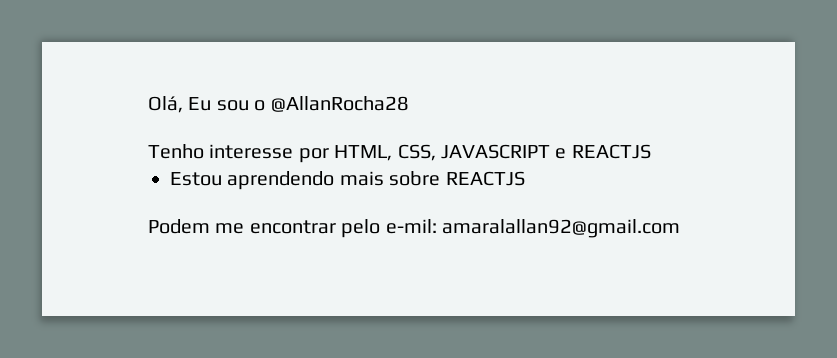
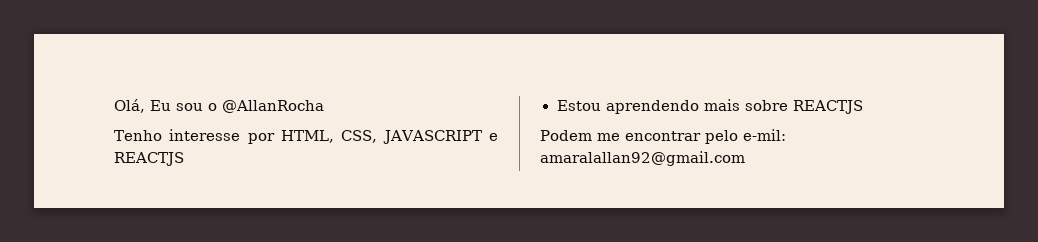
- Olá, Eu sou o @AllanRocha28
+ Olá, Eu sou o @AllanRocha

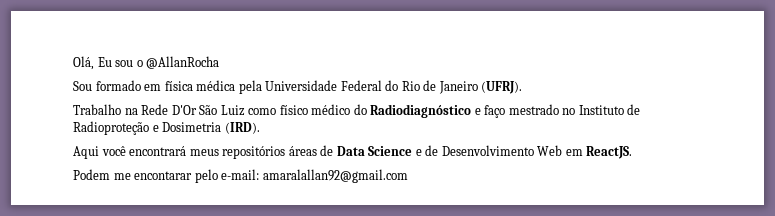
- Tenho interesse por HTML, CSS, JAVASCRIPT e REACTJS
- Estou aprendendo mais sobre REACTJS
+ Sou formado em física médica pela Universidade Federal do Rio de Janeiro (UFRJ).
+ Trabalho na Rede D'Or São Luiz como físico médico do Radiodiagnóstico e faço mestrado no Instituto de Radioproteção e Dosimetria (IRD).
+ Aqui você encontrará meus repositórios áreas de Data Science e de Desenvolvimento Web em ReactJS.
- Podem me encontrar pelo e-mil: amaralallan92@gmail.com
+ Podem me encontarar pelo e-mail: amaralallan92@gmail.com

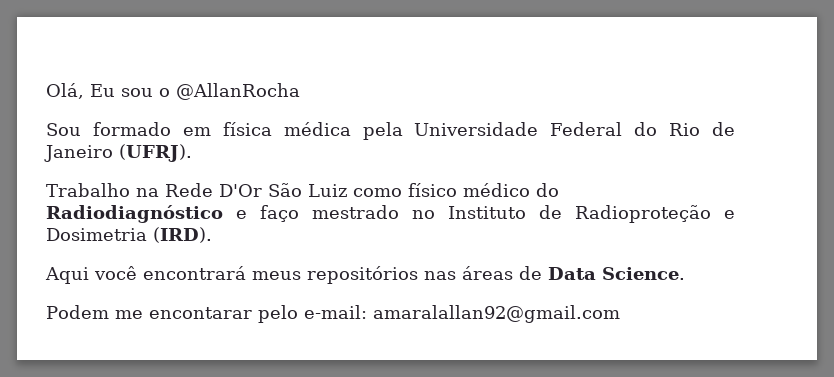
- Aqui você encontrará meus repositórios áreas de Data Science e de Desenvolvimento Web em ReactJS.
+ Aqui você encontrará meus repositórios nas áreas de Data Science.

